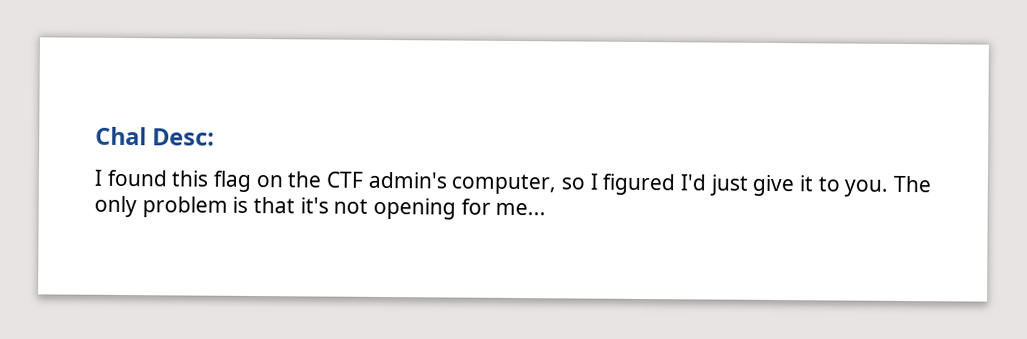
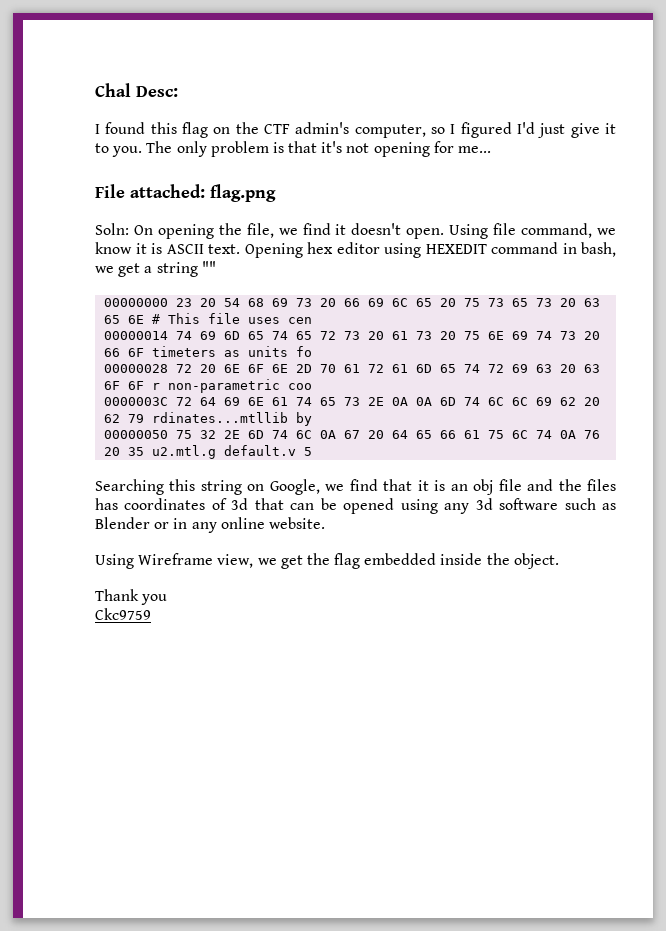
+ File attached: flag.png
+ Soln: On opening the file, we find it doesn't open. Using file command, we know it is ASCII text. Opening hex editor using HEXEDIT command in bash, we get a string ""
+ 00000000 23 20 54 68 69 73 20 66 69 6C 65 20 75 73 65 73 20 63 65 6E # This file uses cen
+ 00000014 74 69 6D 65 74 65 72 73 20 61 73 20 75 6E 69 74 73 20 66 6F timeters as units fo
+ 00000028 72 20 6E 6F 6E 2D 70 61 72 61 6D 65 74 72 69 63 20 63 6F 6F r non-parametric coo
+ 0000003C 72 64 69 6E 61 74 65 73 2E 0A 0A 6D 74 6C 6C 69 62 20 62 79 rdinates...mtllib by
+ 00000050 75 32 2E 6D 74 6C 0A 67 20 64 65 66 61 75 6C 74 0A 76 20 35 u2.mtl.g default.v 5
+ Searching this string on Google, we find that it is an obj file and the files has coordinates of 3d that can be opened using any 3d software such as Blender or in any online website.
+ Using Wireframe view, we get the flag embedded inside the object.
+ Thank you
+ Ckc9759

